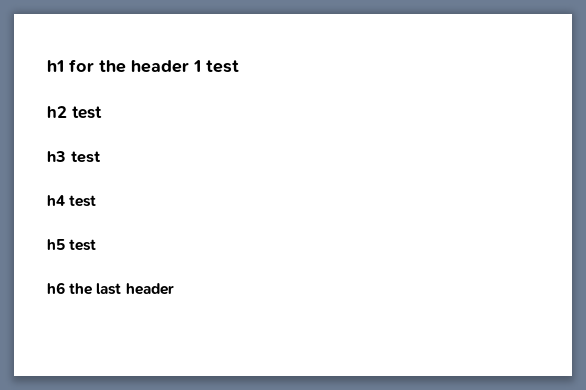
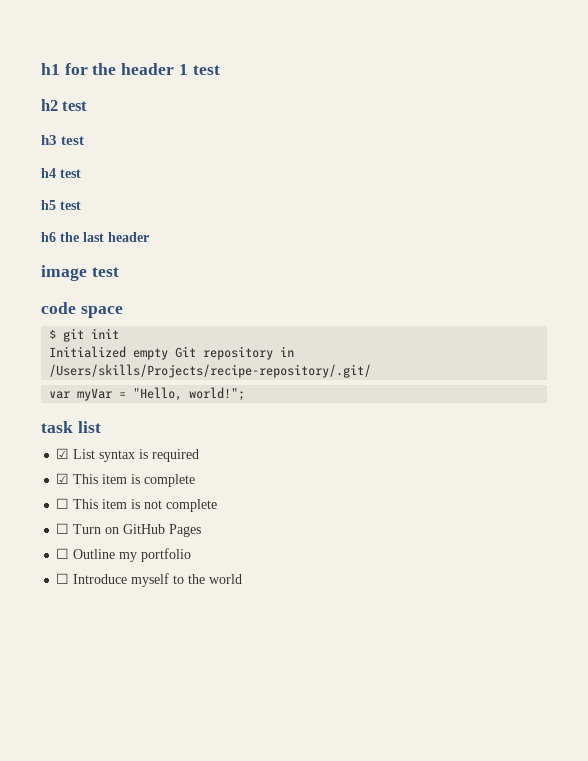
+ image test
+ code space
+ $ git init
+ Initialized empty Git repository in /Users/skills/Projects/recipe-repository/.git/
+ var myVar = "Hello, world!";
+ task list
+ ☑ List syntax is required
+ ☑ This item is complete
+ ☐ This item is not complete
+ ☐ Turn on GitHub Pages
+ ☐ Outline my portfolio
+ ☐ Introduce myself to the world

